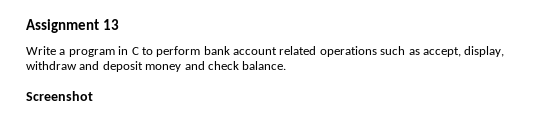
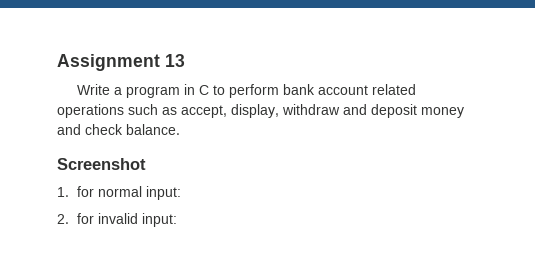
+ 1. for normal input:
+ 2. for invalid input:

